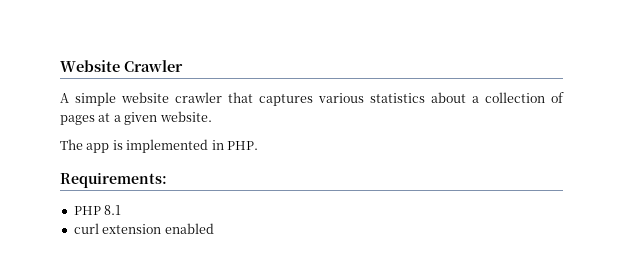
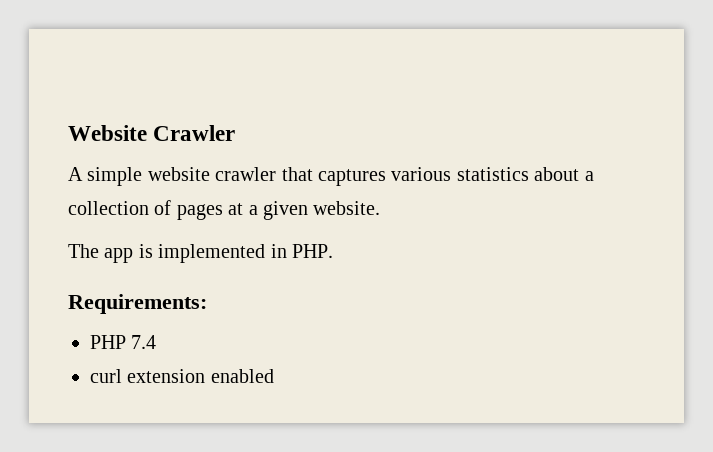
- PHP 8.1
+ PHP 7.4

